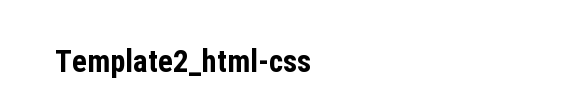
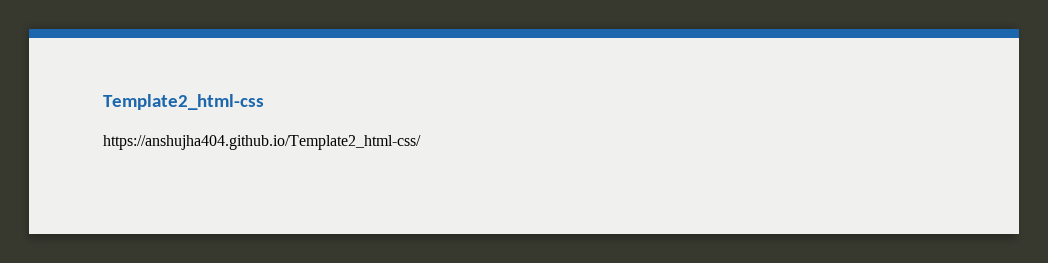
+ https://anshujha404.github.io/Template2_html-css/

